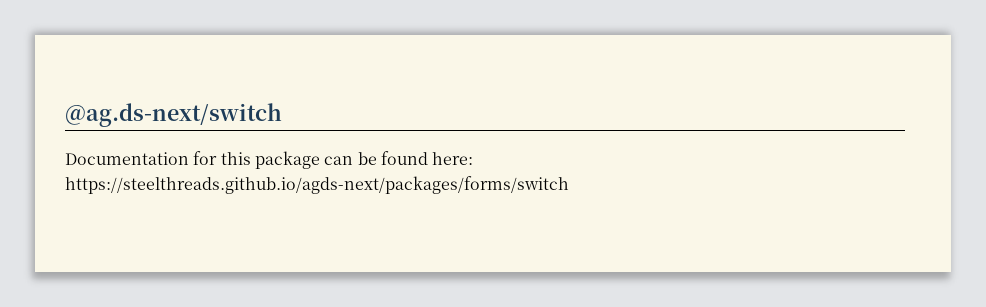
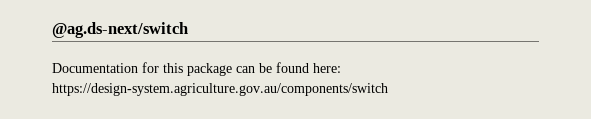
- Documentation for this package can be found here: https://steelthreads.github.io/agds-next/packages/forms/switch
+ Documentation for this package can be found here: https://design-system.agriculture.gov.au/components/switch

